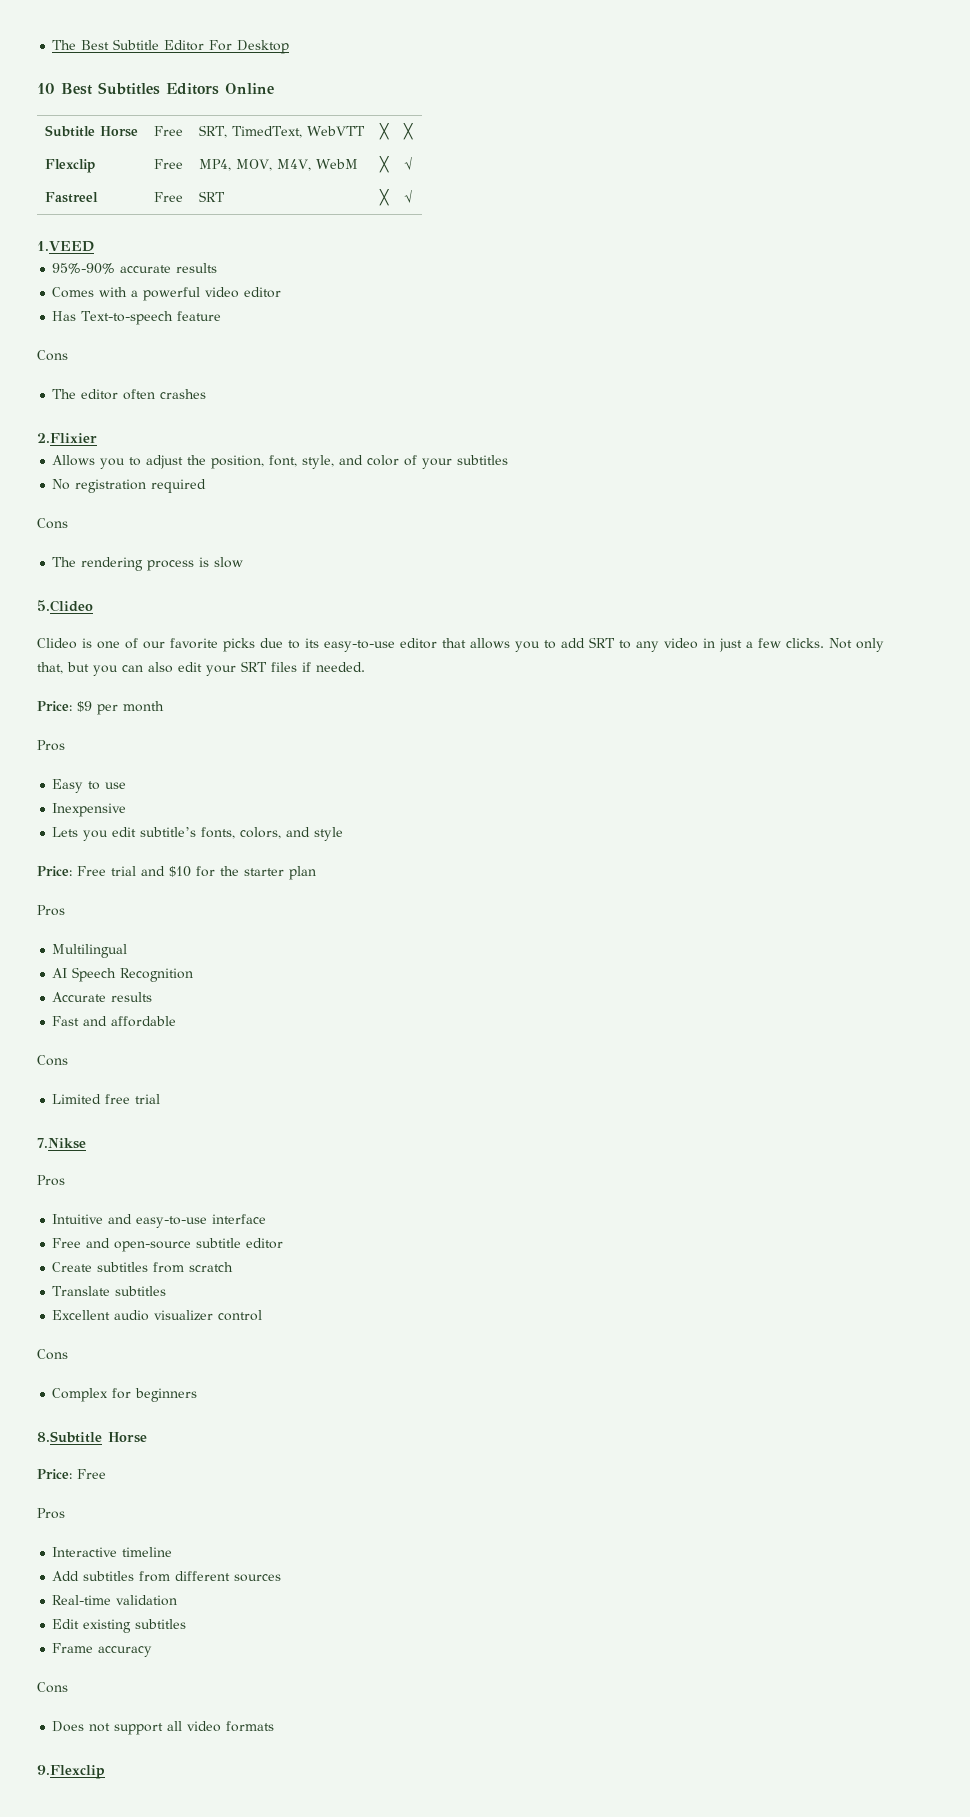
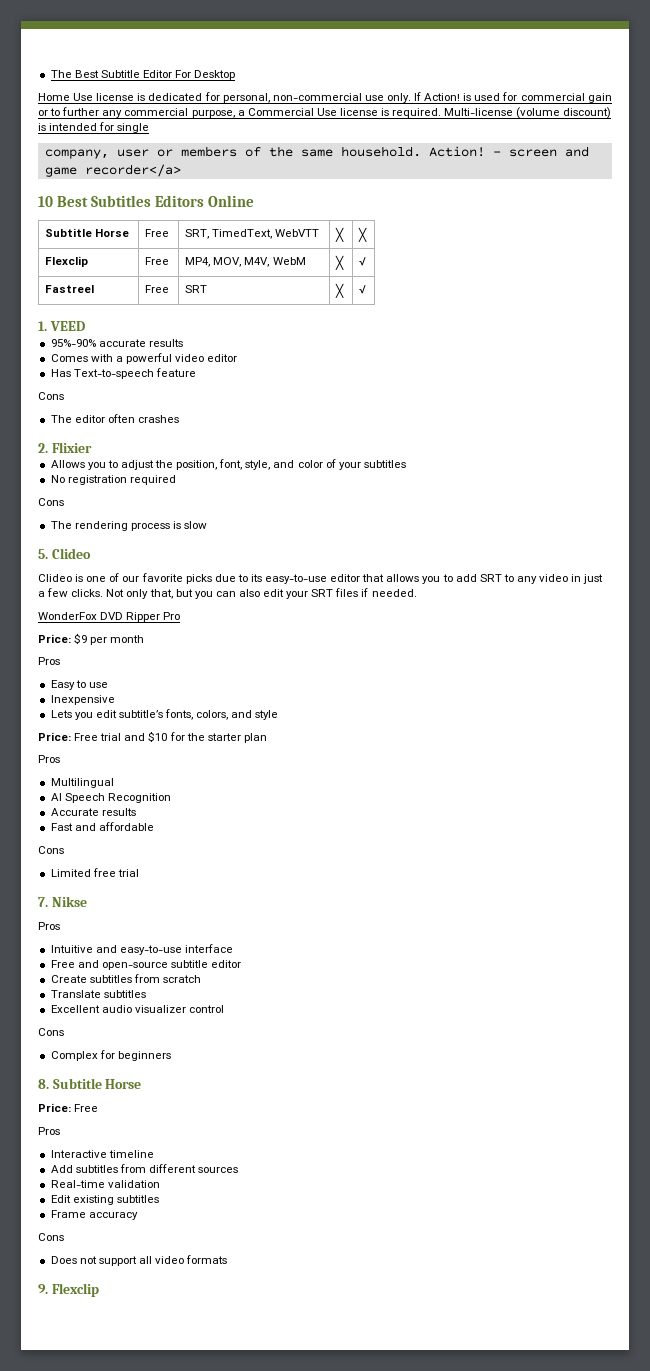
+ Home Use license is dedicated for personal, non-commercial use only. If Action! is used for commercial gain or to further any commercial purpose, a Commercial Use license is required. Multi-license (volume discount) is intended for single
+ company, user or members of the same household. Action! - screen and game recorder</a>
- 1.VEED
+ 1. VEED
- 2.Flixier
+ 2. Flixier
- 5.Clideo
+ 5. Clideo
+ WonderFox DVD Ripper Pro
- 7.Nikse
+ 7. Nikse
- 8.Subtitle Horse
+ 8. Subtitle Horse
- 9.Flexclip
+ 9. Flexclip

